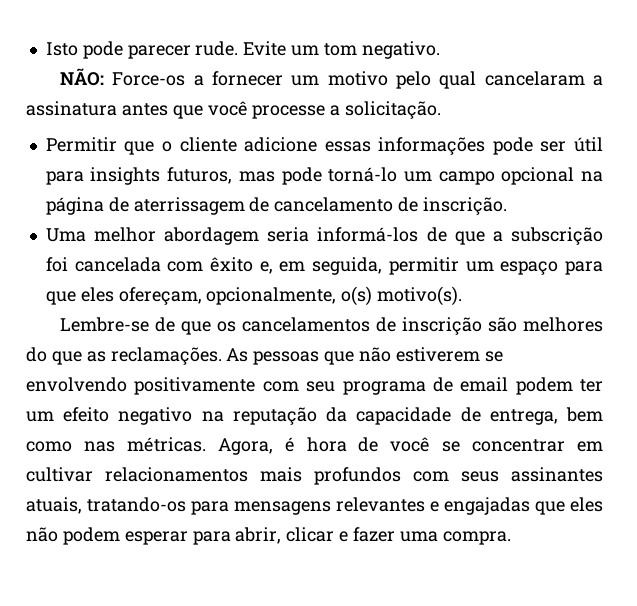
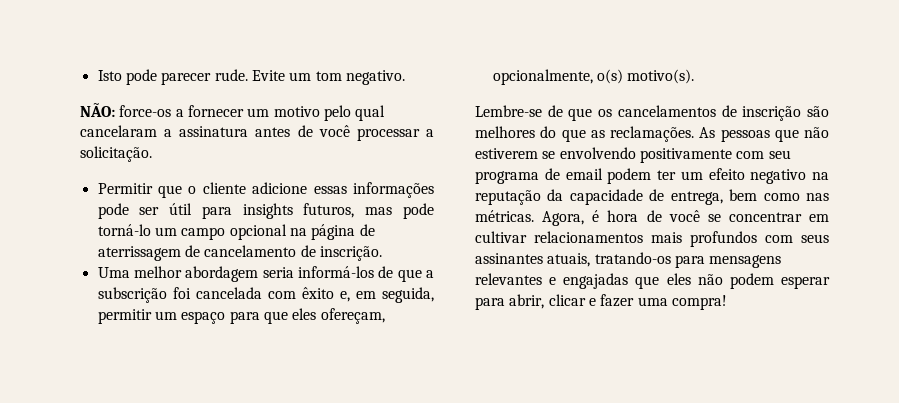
- NÃO: Force-os a fornecer um motivo pelo qual cancelaram a assinatura antes que você processe a solicitação.
+ NÃO: force-os a fornecer um motivo pelo qual cancelaram a assinatura antes de você processar a solicitação.
- Agora, é hora de você se concentrar em cultivar relacionamentos mais profundos com seus assinantes atuais, tratando-os para mensagens relevantes e engajadas que eles não podem esperar para abrir, clicar e fazer uma compra.
+ Agora, é hora de você se concentrar em cultivar relacionamentos mais profundos com seus assinantes atuais, tratando-os para mensagens relevantes e engajadas que eles não podem esperar para abrir, clicar e fazer uma compra!

